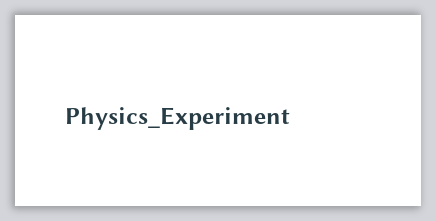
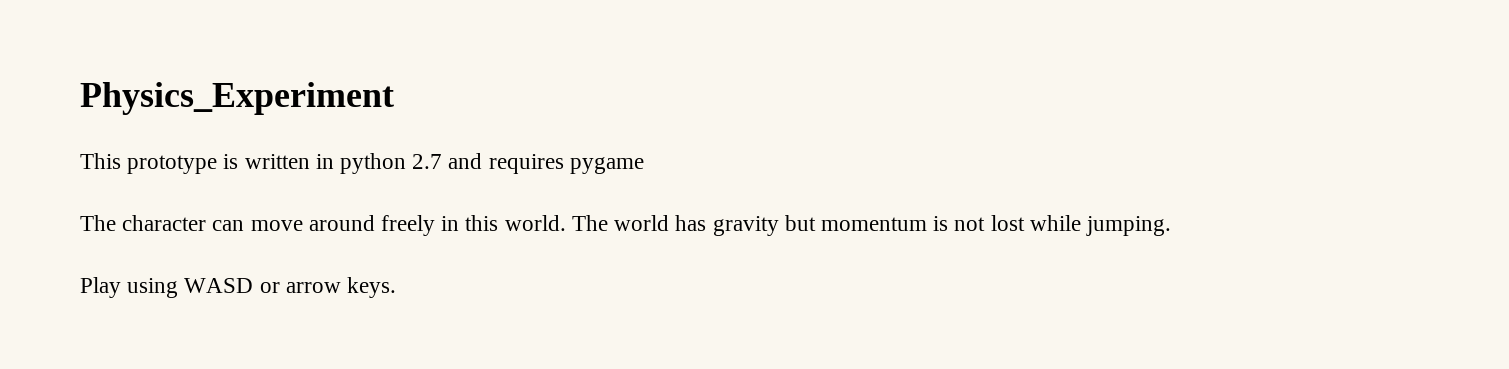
+ This prototype is written in python 2.7 and requires pygame
+ The character can move around freely in this world. The world has gravity but momentum is not lost while jumping.
+ Play using WASD or arrow keys.

